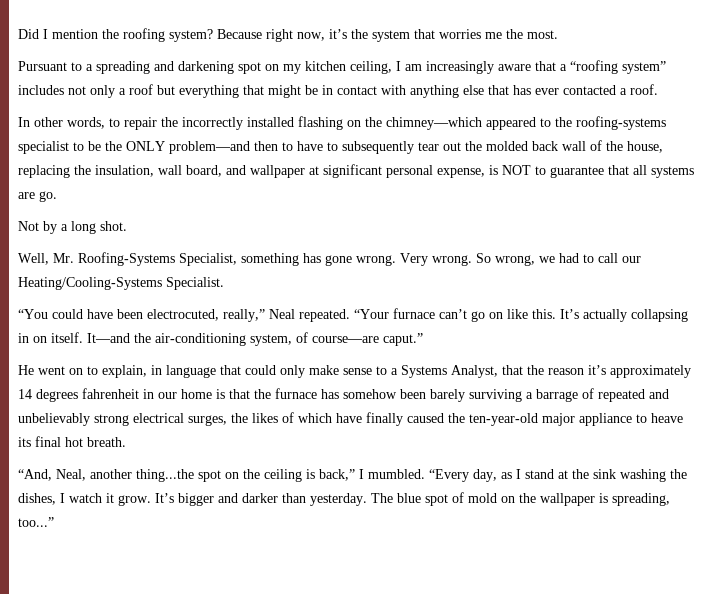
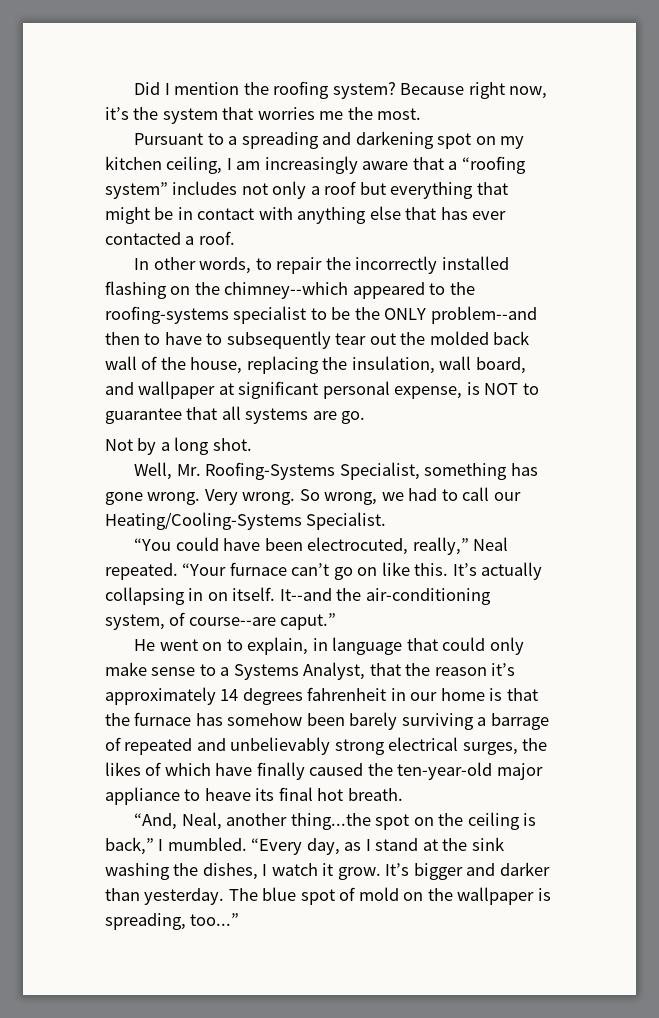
- In other words, to repair the incorrectly installed flashing on the chimney—which appeared to the roofing-systems specialist to be the ONLY problem—and then to have to subsequently tear out the molded back wall of the house, replacing the insulation, wall board, and wallpaper at significant personal expense, is NOT to guarantee that all systems are go.
+ In other words, to repair the incorrectly installed flashing on the chimney--which appeared to the roofing-systems specialist to be the ONLY problem--and then to have to subsequently tear out the molded back wall of the house, replacing the insulation, wall board, and wallpaper at significant personal expense, is NOT to guarantee that all systems are go.
- It—and the air-conditioning system, of course—are caput.”
+ It--and the air-conditioning system, of course--are caput.”

